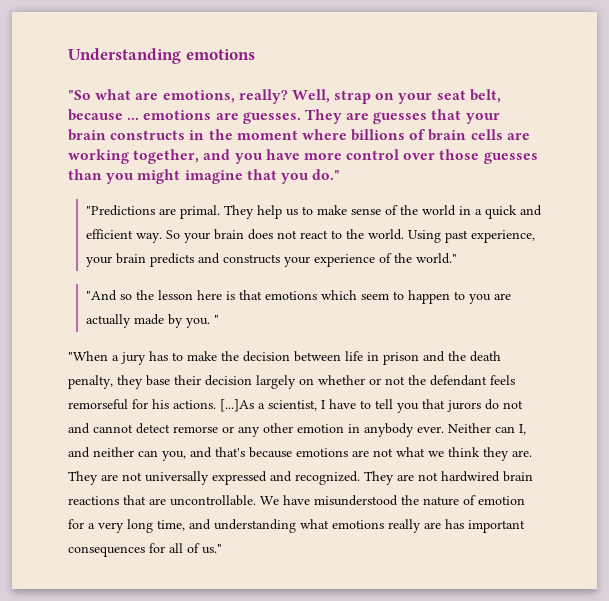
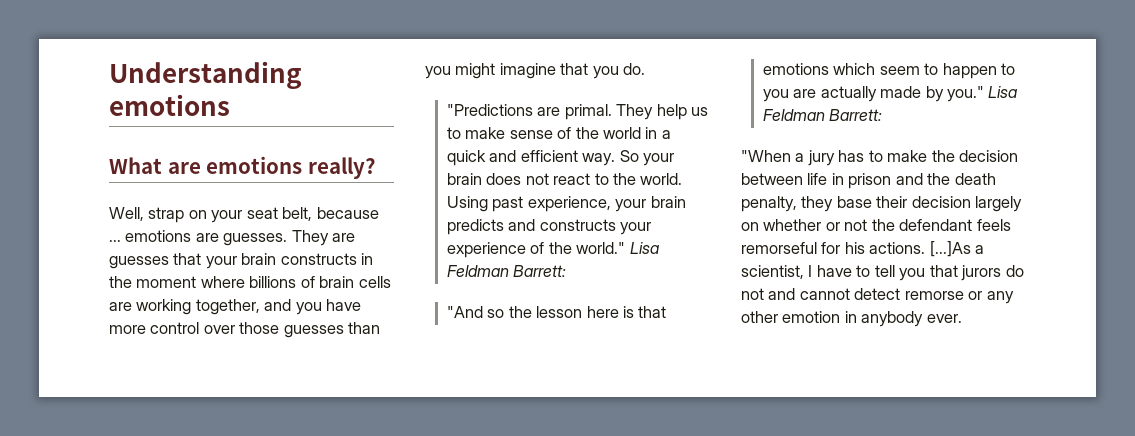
- "So what are emotions, really? Well, strap on your seat belt, because ... emotions are guesses.
+ What are emotions really?
+ Well, strap on your seat belt, because ... emotions are guesses.
- They are guesses that your brain constructs in the moment where billions of brain cells are working together, and you have more control over those guesses than you might imagine that you do."
+ They are guesses that your brain constructs in the moment where billions of brain cells are working together, and you have more control over those guesses than you might imagine that you do.
- Using past experience, your brain predicts and constructs your experience of the world."
+ Using past experience, your brain predicts and constructs your experience of the world." Lisa Feldman Barrett:
- "And so the lesson here is that emotions which seem to happen to you are actually made by you. "
+ "And so the lesson here is that emotions which seem to happen to you are actually made by you." Lisa Feldman Barrett:
- Neither can I, and neither can you, and that's because emotions are not what we think they are. They are not universally expressed and recognized. They are not hardwired brain reactions that are uncontrollable. We have misunderstood the nature of emotion for a very long time, and understanding what emotions really are has important consequences for all of us."

